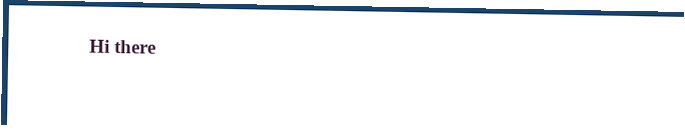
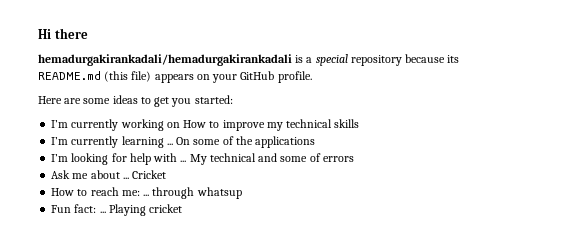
+ hemadurgakirankadali/hemadurgakirankadali is a special repository because its README.md (this file) appears on your GitHub profile.
+ Here are some ideas to get you started:
+ I’m currently working on How to improve my technical skills
+ I’m currently learning ... On some of the applications
+ I’m looking for help with ... My technical and some of errors
+ Ask me about ... Cricket
+ How to reach me: ... through whatsup
+ Fun fact: ... Playing cricket

